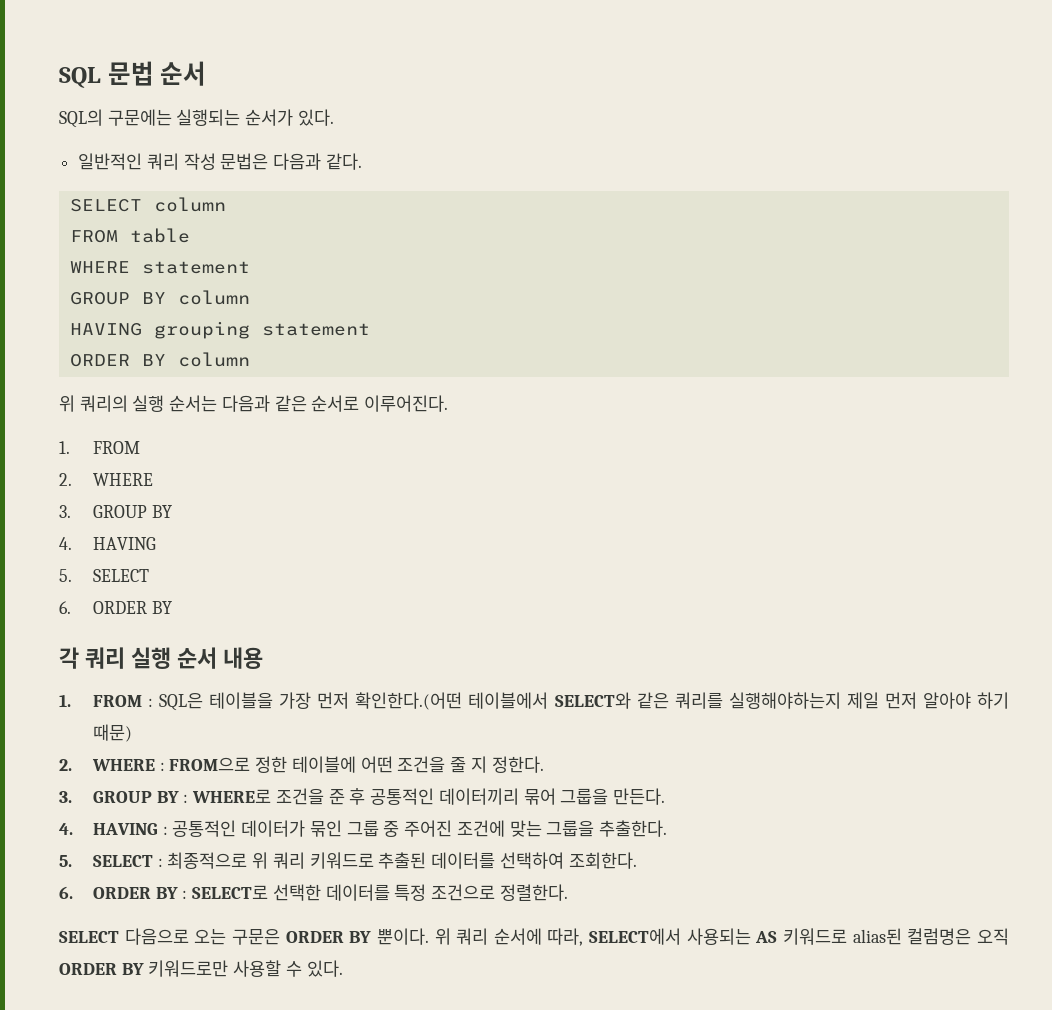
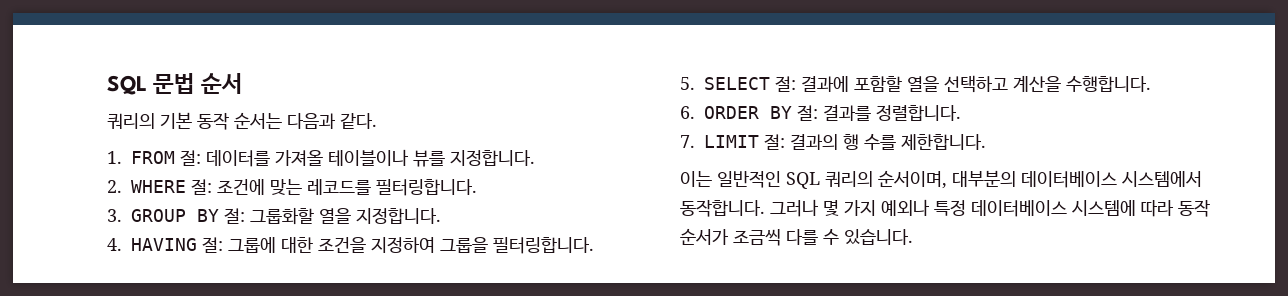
- SQL의 구문에는 실행되는 순서가 있다.
- 일반적인 쿼리 작성 문법은 다음과 같다.
- SELECT column
- FROM table
- WHERE statement
- GROUP BY column
- HAVING grouping statement
- ORDER BY column
- 위 쿼리의 실행 순서는 다음과 같은 순서로 이루어진다.
- 1. FROM
- 2. WHERE
- 3. GROUP BY
- 4. HAVING
- 5. SELECT
- 6. ORDER BY
- 각 쿼리 실행 순서 내용
- 1. FROM : SQL은 테이블을 가장 먼저 확인한다.(어떤 테이블에서 SELECT와 같은 쿼리를 실행해야하는지 제일 먼저 알아야 하기 때문)
- 2. WHERE : FROM으로 정한 테이블에 어떤 조건을 줄 지 정한다.
- 3. GROUP BY : WHERE로 조건을 준 후 공통적인 데이터끼리 묶어 그룹을 만든다.
- 4. HAVING : 공통적인 데이터가 묶인 그룹 중 주어진 조건에 맞는 그룹을 추출한다.
- 5. SELECT : 최종적으로 위 쿼리 키워드로 추출된 데이터를 선택하여 조회한다.
- 6. ORDER BY : SELECT로 선택한 데이터를 특정 조건으로 정렬한다.
- SELECT 다음으로 오는 구문은 ORDER BY 뿐이다. 위 쿼리 순서에 따라, SELECT에서 사용되는 AS 키워드로 alias된 컬럼명은 오직 ORDER BY 키워드로만 사용할 수 있다.
+ 쿼리의 기본 동작 순서는 다음과 같다.
+ 1. FROM 절: 데이터를 가져올 테이블이나 뷰를 지정합니다.
+ 2. WHERE 절: 조건에 맞는 레코드를 필터링합니다.
+ 3. GROUP BY 절: 그룹화할 열을 지정합니다.
+ 4. HAVING 절: 그룹에 대한 조건을 지정하여 그룹을 필터링합니다.
+ 5. SELECT 절: 결과에 포함할 열을 선택하고 계산을 수행합니다.
+ 6. ORDER BY 절: 결과를 정렬합니다.
+ 7. LIMIT 절: 결과의 행 수를 제한합니다.
+ 이는 일반적인 SQL 쿼리의 순서이며, 대부분의 데이터베이스 시스템에서 동작합니다. 그러나 몇 가지 예외나 특정 데이터베이스 시스템에 따라 동작 순서가 조금씩 다를 수 있습니다.

